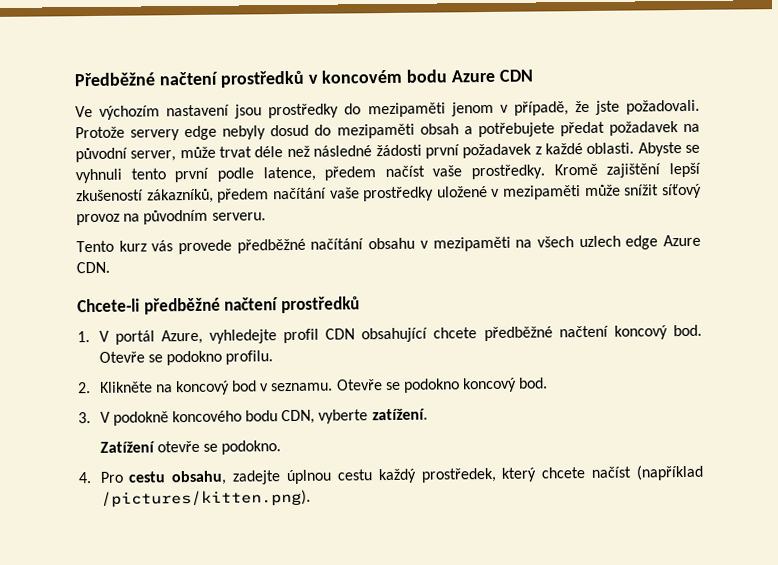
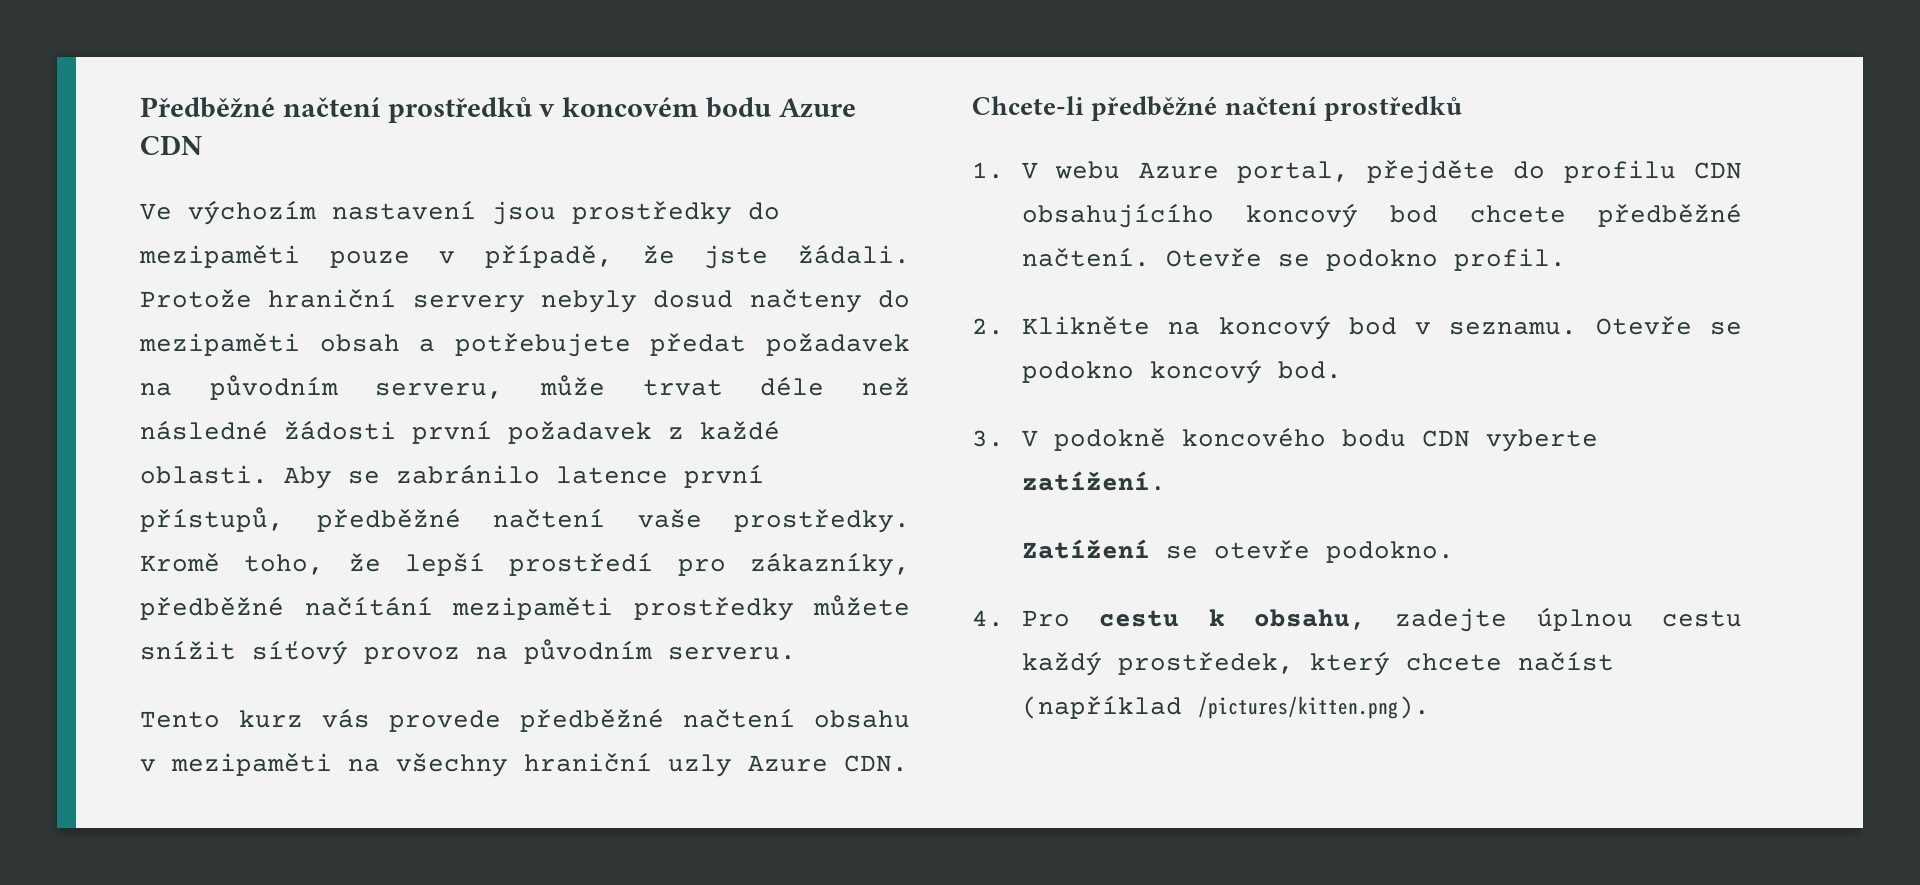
- Ve výchozím nastavení jsou prostředky do mezipaměti jenom v případě, že jste požadovali. Protože servery edge nebyly dosud do mezipaměti obsah a potřebujete předat požadavek na původní server, může trvat déle než následné žádosti první požadavek z každé oblasti.
+ Ve výchozím nastavení jsou prostředky do mezipaměti pouze v případě, že jste žádali. Protože hraniční servery nebyly dosud načteny do mezipaměti obsah a potřebujete předat požadavek na původním serveru, může trvat déle než následné žádosti první požadavek z každé oblasti.
- Abyste se vyhnuli tento první podle latence, předem načíst vaše prostředky. Kromě zajištění lepší zkušeností zákazníků, předem načítání vaše prostředky uložené v mezipaměti může snížit síťový provoz na původním serveru.
+ Aby se zabránilo latence první přístupů, předběžné načtení vaše prostředky. Kromě toho, že lepší prostředí pro zákazníky, předběžné načítání mezipaměti prostředky můžete snížit síťový provoz na původním serveru.
- Tento kurz vás provede předběžné načítání obsahu v mezipaměti na všech uzlech edge Azure CDN.
+ Tento kurz vás provede předběžné načtení obsahu v mezipaměti na všechny hraniční uzly Azure CDN.
- 1. V portál Azure, vyhledejte profil CDN obsahující chcete předběžné načtení koncový bod. Otevře se podokno profilu.
+ 1. V webu Azure portal, přejděte do profilu CDN obsahujícího koncový bod chcete předběžné načtení. Otevře se podokno profil.
- 3. V podokně koncového bodu CDN, vyberte zatížení.
+ 3. V podokně koncového bodu CDN vyberte zatížení.
- Zatížení otevře se podokno.
+ Zatížení se otevře podokno.
- 4. Pro cestu obsahu, zadejte úplnou cestu každý prostředek, který chcete načíst (například /pictures/kitten.png).
+ 4. Pro cestu k obsahu, zadejte úplnou cestu každý prostředek, který chcete načíst (například /pictures/kitten.png).

